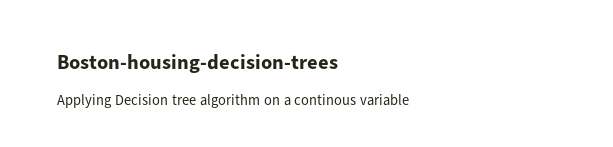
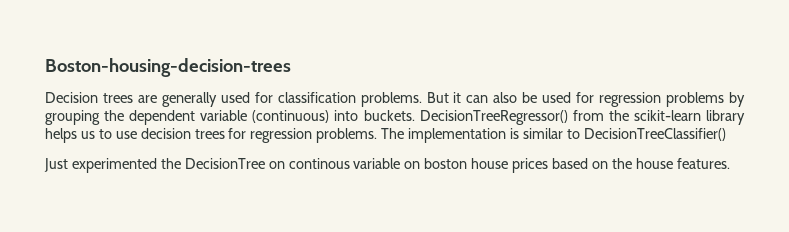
- Applying Decision tree algorithm on a continous variable
+ Decision trees are generally used for classification problems. But it can also be used for regression problems by grouping the dependent variable (continuous) into buckets. DecisionTreeRegressor() from the scikit-learn library helps us to use decision trees for regression problems. The implementation is similar to DecisionTreeClassifier()
+ Just experimented the DecisionTree on continous variable on boston house prices based on the house features.

